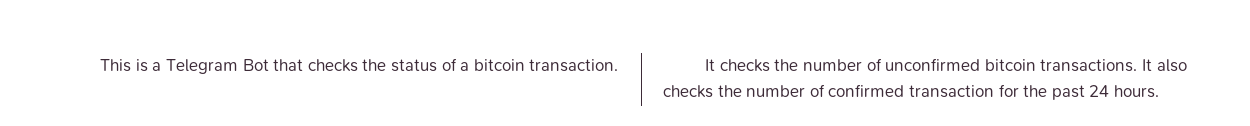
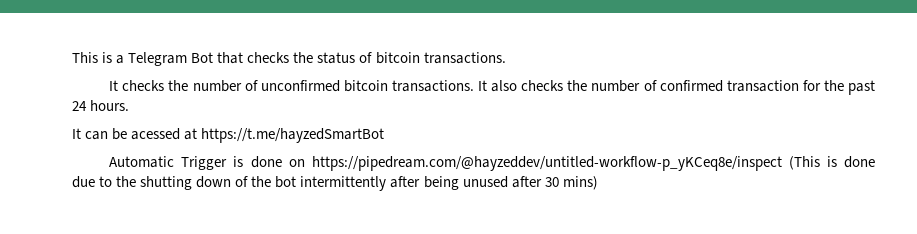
- This is a Telegram Bot that checks the status of a bitcoin transaction.
+ This is a Telegram Bot that checks the status of bitcoin transactions.
+ It can be acessed at https://t.me/hayzedSmartBot
+ Automatic Trigger is done on https://pipedream.com/@hayzeddev/untitled-workflow-p_yKCeq8e/inspect (This is done due to the shutting down of the bot intermittently after being unused after 30 mins)

